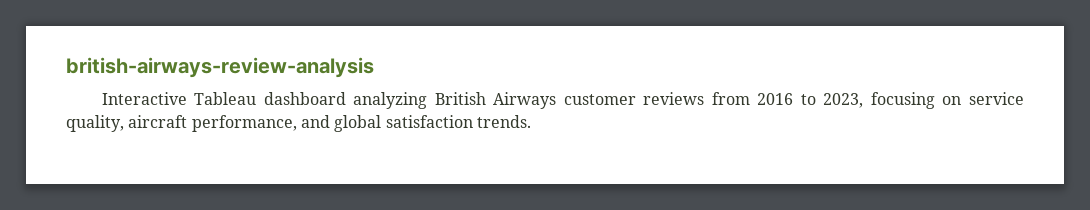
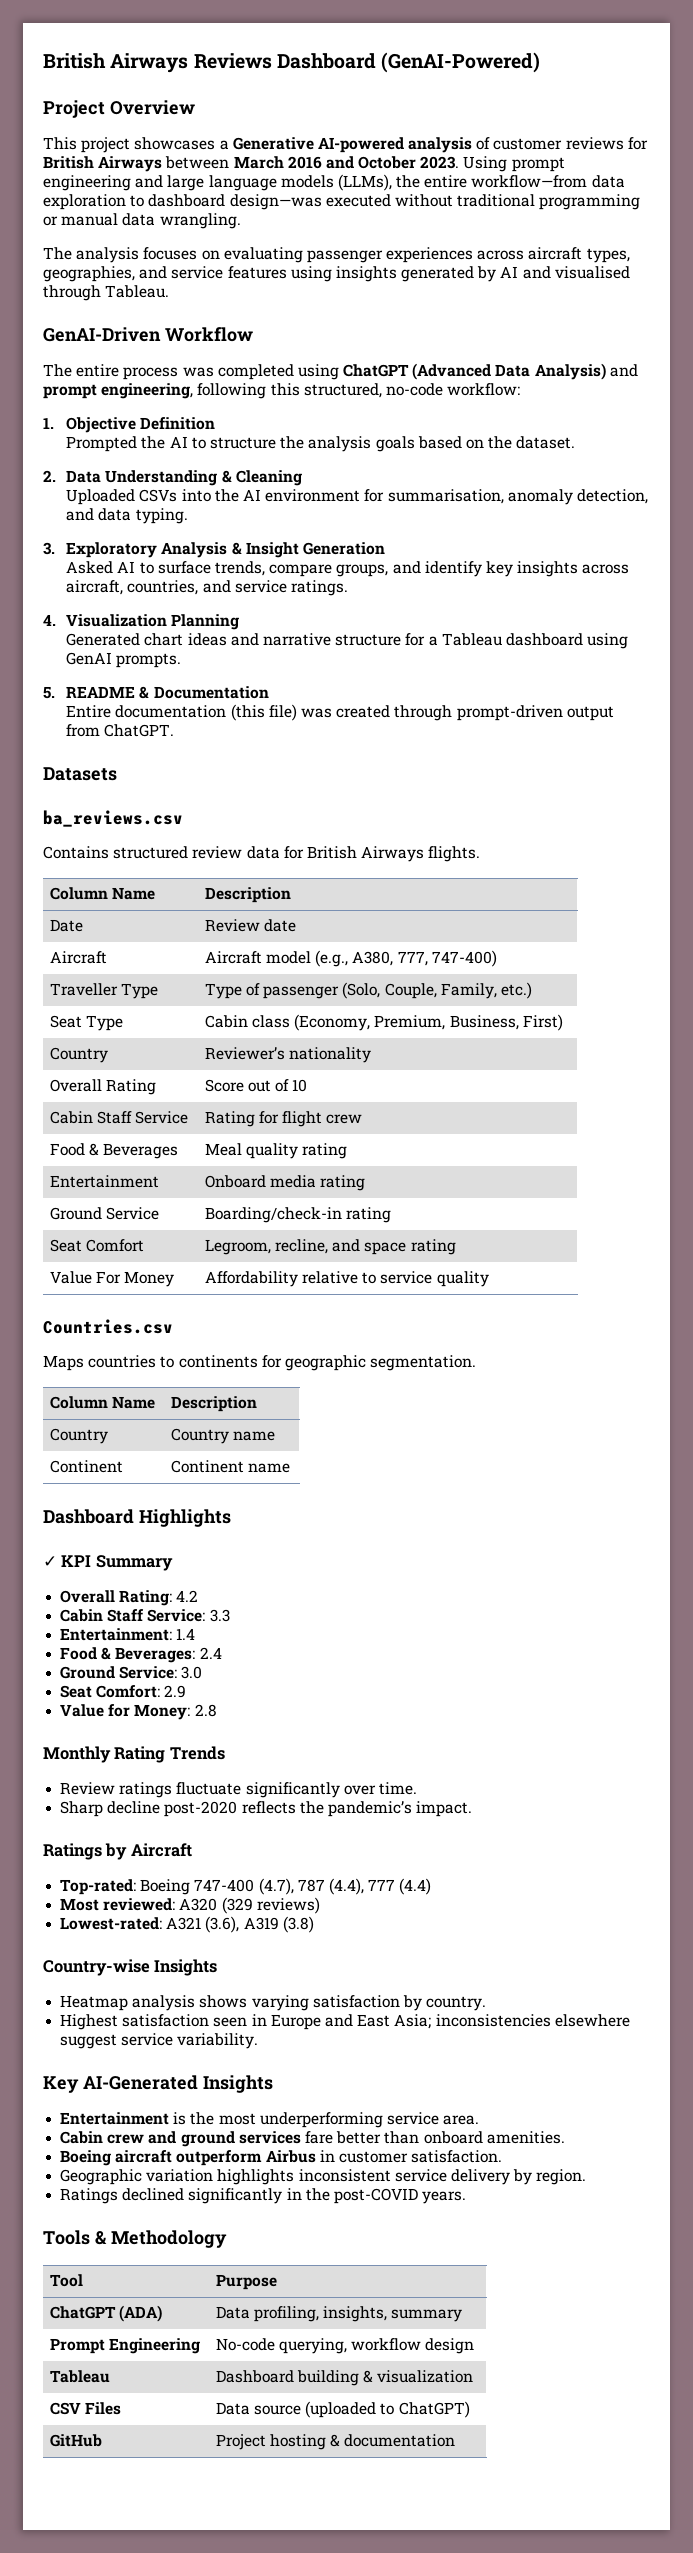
- british-airways-review-analysis
- Interactive Tableau dashboard analyzing British Airways customer reviews from 2016 to 2023, focusing on service quality, aircraft performance, and global satisfaction trends.
+ British Airways Reviews Dashboard (GenAI-Powered)
+ Project Overview
+ This project showcases a Generative AI-powered analysis of customer reviews for British Airways between March 2016 and October 2023. Using prompt engineering and large language models (LLMs), the entire workflow—from data exploration to dashboard design—was executed without traditional programming or manual data wrangling.
+ The analysis focuses on evaluating passenger experiences across aircraft types, geographies, and service features using insights generated by AI and visualised through Tableau.
+ GenAI-Driven Workflow
+ The entire process was completed using ChatGPT (Advanced Data Analysis) and prompt engineering, following this structured, no-code workflow:
+ 1. Objective Definition
+ Prompted the AI to structure the analysis goals based on the dataset.
+ 2. Data Understanding & Cleaning
+ Uploaded CSVs into the AI environment for summarisation, anomaly detection, and data typing.
+ 3. Exploratory Analysis & Insight Generation
+ Asked AI to surface trends, compare groups, and identify key insights across aircraft, countries, and service ratings.
+ 4. Visualization Planning
+ Generated chart ideas and narrative structure for a Tableau dashboard using GenAI prompts.
+ 5. README & Documentation
+ Entire documentation (this file) was created through prompt-driven output from ChatGPT.
+ Datasets
+ ba_reviews.csv
+ Contains structured review data for British Airways flights.
+ Column Name | Description
+ Date | Review date
+ Aircraft | Aircraft model (e.g., A380, 777, 747-400)
+ Traveller Type | Type of passenger (Solo, Couple, Family, etc.)
+ Seat Type | Cabin class (Economy, Premium, Business, First)
+ Country | Reviewer’s nationality
+ Overall Rating | Score out of 10
+ Cabin Staff Service | Rating for flight crew
+ Food & Beverages | Meal quality rating
+ Entertainment | Onboard media rating
+ Ground Service | Boarding/check-in rating
+ Seat Comfort | Legroom, recline, and space rating
+ Value For Money | Affordability relative to service quality
+ Countries.csv
+ Maps countries to continents for geographic segmentation.
+ Column Name | Description
+ Country | Country name
+ Continent | Continent name
+ Dashboard Highlights
+ ✓ KPI Summary
+ Overall Rating: 4.2
+ Cabin Staff Service: 3.3
+ Entertainment: 1.4
+ Food & Beverages: 2.4
+ Ground Service: 3.0
+ Seat Comfort: 2.9
+ Value for Money: 2.8
+ Monthly Rating Trends
+ Review ratings fluctuate significantly over time.
+ Sharp decline post-2020 reflects the pandemic’s impact.
+ Ratings by Aircraft
+ Top-rated: Boeing 747-400 (4.7), 787 (4.4), 777 (4.4)
+ Most reviewed: A320 (329 reviews)
+ Lowest-rated: A321 (3.6), A319 (3.8)
+ Country-wise Insights
+ Heatmap analysis shows varying satisfaction by country.
+ Highest satisfaction seen in Europe and East Asia; inconsistencies elsewhere suggest service variability.
+ Key AI-Generated Insights
+ Entertainment is the most underperforming service area.
+ Cabin crew and ground services fare better than onboard amenities.
+ Boeing aircraft outperform Airbus in customer satisfaction.
+ Geographic variation highlights inconsistent service delivery by region.
+ Ratings declined significantly in the post-COVID years.
+ Tools & Methodology
+ Tool | Purpose
+ ChatGPT (ADA) | Data profiling, insights, summary
+ Prompt Engineering | No-code querying, workflow design
+ Tableau | Dashboard building & visualization
+ CSV Files | Data source (uploaded to ChatGPT)
+ GitHub | Project hosting & documentation

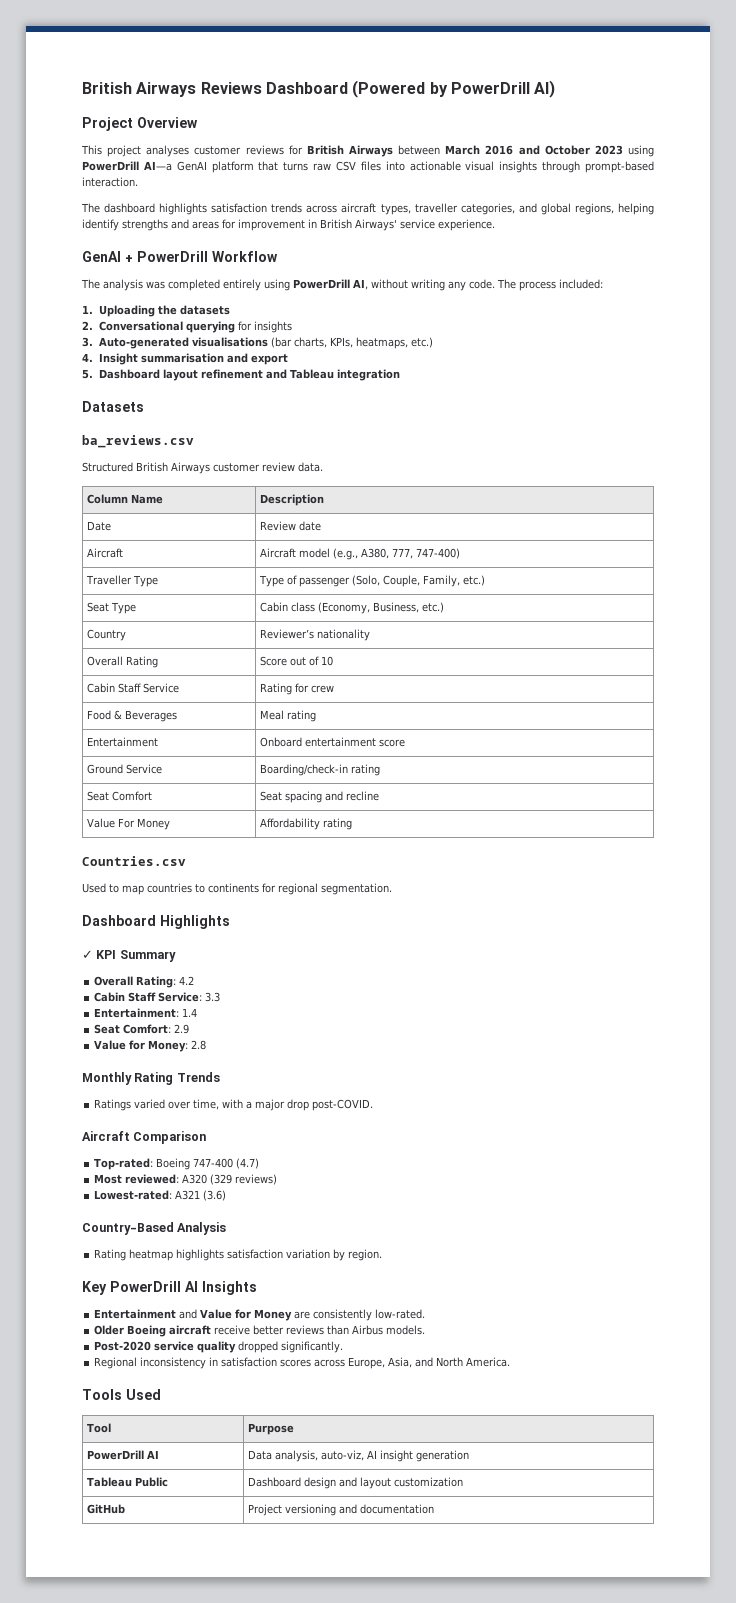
- British Airways Reviews Dashboard (GenAI-Powered)
+ British Airways Reviews Dashboard (Powered by PowerDrill AI)
- This project showcases a Generative AI-powered analysis of customer reviews for British Airways between March 2016 and October 2023. Using prompt engineering and large language models (LLMs), the entire workflow—from data exploration to dashboard design—was executed without traditional programming or manual data wrangling.
- The analysis focuses on evaluating passenger experiences across aircraft types, geographies, and service features using insights generated by AI and visualised through Tableau.
- GenAI-Driven Workflow
- The entire process was completed using ChatGPT (Advanced Data Analysis) and prompt engineering, following this structured, no-code workflow:
- 1. Objective Definition
- Prompted the AI to structure the analysis goals based on the dataset.
- 2. Data Understanding & Cleaning
- Uploaded CSVs into the AI environment for summarisation, anomaly detection, and data typing.
- 3. Exploratory Analysis & Insight Generation
- Asked AI to surface trends, compare groups, and identify key insights across aircraft, countries, and service ratings.
- 4. Visualization Planning
- Generated chart ideas and narrative structure for a Tableau dashboard using GenAI prompts.
- 5. README & Documentation
- Entire documentation (this file) was created through prompt-driven output from ChatGPT.
+ This project analyses customer reviews for British Airways between March 2016 and October 2023 using PowerDrill AI—a GenAI platform that turns raw CSV files into actionable visual insights through prompt-based interaction.
+ The dashboard highlights satisfaction trends across aircraft types, traveller categories, and global regions, helping identify strengths and areas for improvement in British Airways' service experience.
+ GenAI + PowerDrill Workflow
+ The analysis was completed entirely using PowerDrill AI, without writing any code. The process included:
+ 1. Uploading the datasets
+ 2. Conversational querying for insights
+ 3. Auto-generated visualisations (bar charts, KPIs, heatmaps, etc.)
+ 4. Insight summarisation and export
+ 5. Dashboard layout refinement and Tableau integration
  Datasets
  ba_reviews.csv
- Contains structured review data for British Airways flights.
+ Structured British Airways customer review data.
- Seat Type | Cabin class (Economy, Premium, Business, First)
+ Seat Type | Cabin class (Economy, Business, etc.)
- Cabin Staff Service | Rating for flight crew
+ Cabin Staff Service | Rating for crew
- Food & Beverages | Meal quality rating
+ Food & Beverages | Meal rating
- Entertainment | Onboard media rating
+ Entertainment | Onboard entertainment score
- Seat Comfort | Legroom, recline, and space rating
+ Seat Comfort | Seat spacing and recline
- Value For Money | Affordability relative to service quality
+ Value For Money | Affordability rating
  Countries.csv
- Maps countries to continents for geographic segmentation.
- Column Name | Description
- Country | Country name
- Continent | Continent name
+ Used to map countries to continents for regional segmentation.
- Food & Beverages: 2.4
- Ground Service: 3.0
- Review ratings fluctuate significantly over time.
- Sharp decline post-2020 reflects the pandemic’s impact.
- Ratings by Aircraft
+ Ratings varied over time, with a major drop post-COVID.
+ Aircraft Comparison
- Top-rated: Boeing 747-400 (4.7), 787 (4.4), 777 (4.4)
+ Top-rated: Boeing 747-400 (4.7)
- Lowest-rated: A321 (3.6), A319 (3.8)
- Country-wise Insights
- Heatmap analysis shows varying satisfaction by country.
- Highest satisfaction seen in Europe and East Asia; inconsistencies elsewhere suggest service variability.
+ Lowest-rated: A321 (3.6)
+ Country-Based Analysis
+ Rating heatmap highlights satisfaction variation by region.
- Key AI-Generated Insights
+ Key PowerDrill AI Insights
- Entertainment is the most underperforming service area.
- Cabin crew and ground services fare better than onboard amenities.
- Boeing aircraft outperform Airbus in customer satisfaction.
- Geographic variation highlights inconsistent service delivery by region.
- Ratings declined significantly in the post-COVID years.
+ Entertainment and Value for Money are consistently low-rated.
+ Older Boeing aircraft receive better reviews than Airbus models.
+ Post-2020 service quality dropped significantly.
+ Regional inconsistency in satisfaction scores across Europe, Asia, and North America.
- Tools & Methodology
+ Tools Used
- ChatGPT (ADA) | Data profiling, insights, summary
- Prompt Engineering | No-code querying, workflow design
- Tableau | Dashboard building & visualization
- CSV Files | Data source (uploaded to ChatGPT)
+ PowerDrill AI | Data analysis, auto-viz, AI insight generation
+ Tableau Public | Dashboard design and layout customization
- GitHub | Project hosting & documentation
+ GitHub | Project versioning and documentation

